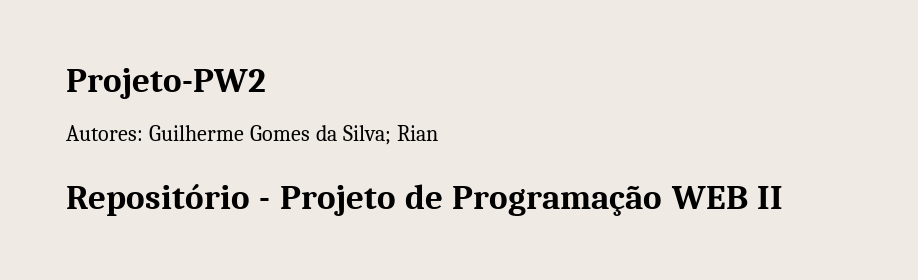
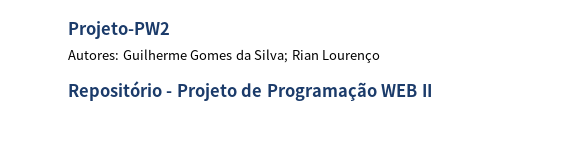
- Autores: Guilherme Gomes da Silva; Rian
+ Autores: Guilherme Gomes da Silva; Rian Lourenço

